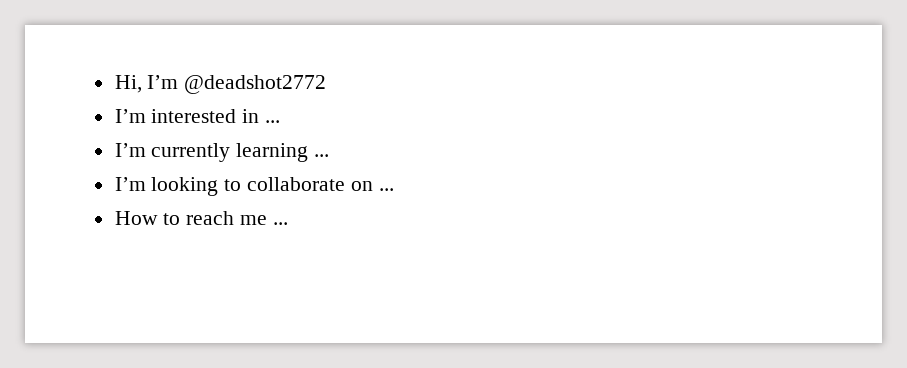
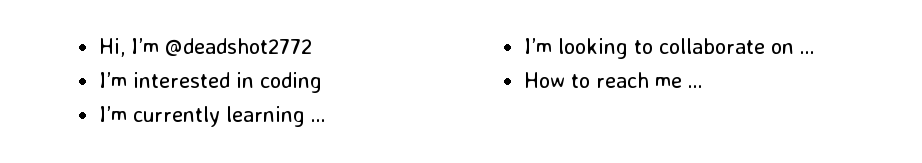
- I’m interested in ...
+ I’m interested in coding

